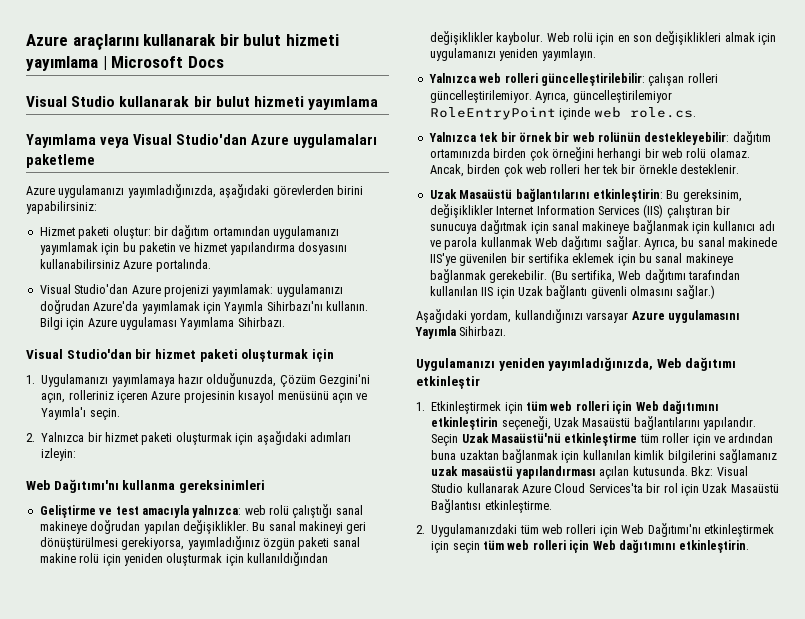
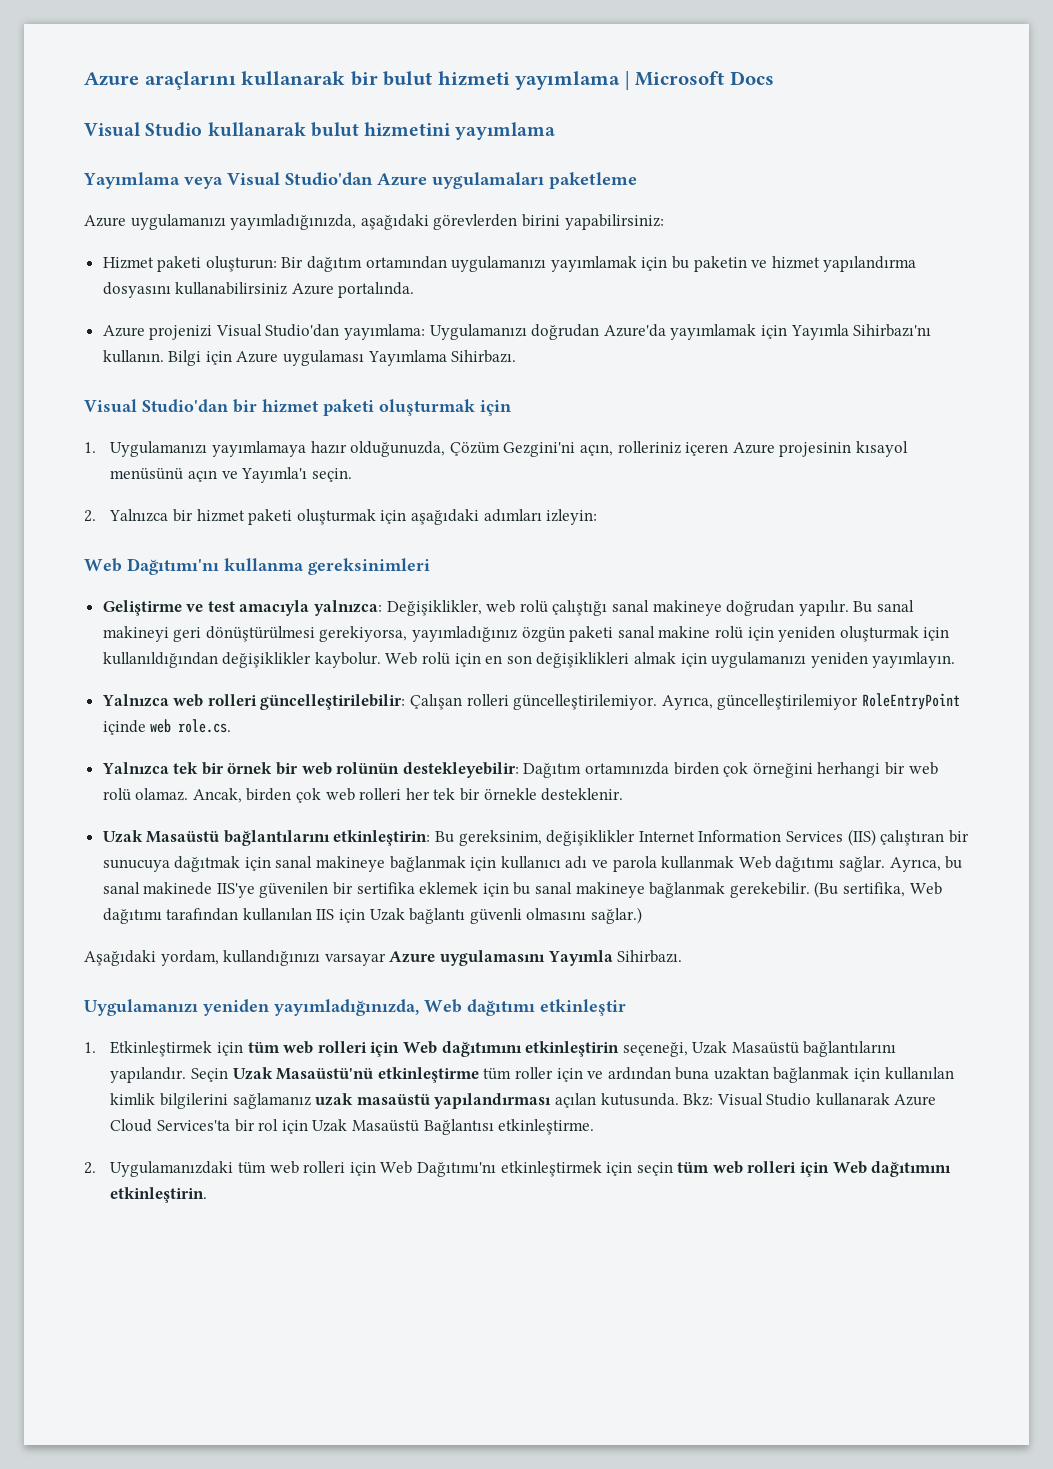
- Visual Studio kullanarak bir bulut hizmeti yayımlama
+ Visual Studio kullanarak bulut hizmetini yayımlama
- Hizmet paketi oluştur: bir dağıtım ortamından uygulamanızı yayımlamak için bu paketin ve hizmet yapılandırma dosyasını kullanabilirsiniz Azure portalında.
+ Hizmet paketi oluşturun: Bir dağıtım ortamından uygulamanızı yayımlamak için bu paketin ve hizmet yapılandırma dosyasını kullanabilirsiniz Azure portalında.
- Visual Studio'dan Azure projenizi yayımlamak: uygulamanızı doğrudan Azure'da yayımlamak için Yayımla Sihirbazı'nı kullanın.
+ Azure projenizi Visual Studio'dan yayımlama: Uygulamanızı doğrudan Azure'da yayımlamak için Yayımla Sihirbazı'nı kullanın.
- Geliştirme ve test amacıyla yalnızca: web rolü çalıştığı sanal makineye doğrudan yapılan değişiklikler.
+ Geliştirme ve test amacıyla yalnızca: Değişiklikler, web rolü çalıştığı sanal makineye doğrudan yapılır.
- Yalnızca web rolleri güncelleştirilebilir: çalışan rolleri güncelleştirilemiyor.
+ Yalnızca web rolleri güncelleştirilebilir: Çalışan rolleri güncelleştirilemiyor.
- Yalnızca tek bir örnek bir web rolünün destekleyebilir: dağıtım ortamınızda birden çok örneğini herhangi bir web rolü olamaz.
+ Yalnızca tek bir örnek bir web rolünün destekleyebilir: Dağıtım ortamınızda birden çok örneğini herhangi bir web rolü olamaz.

